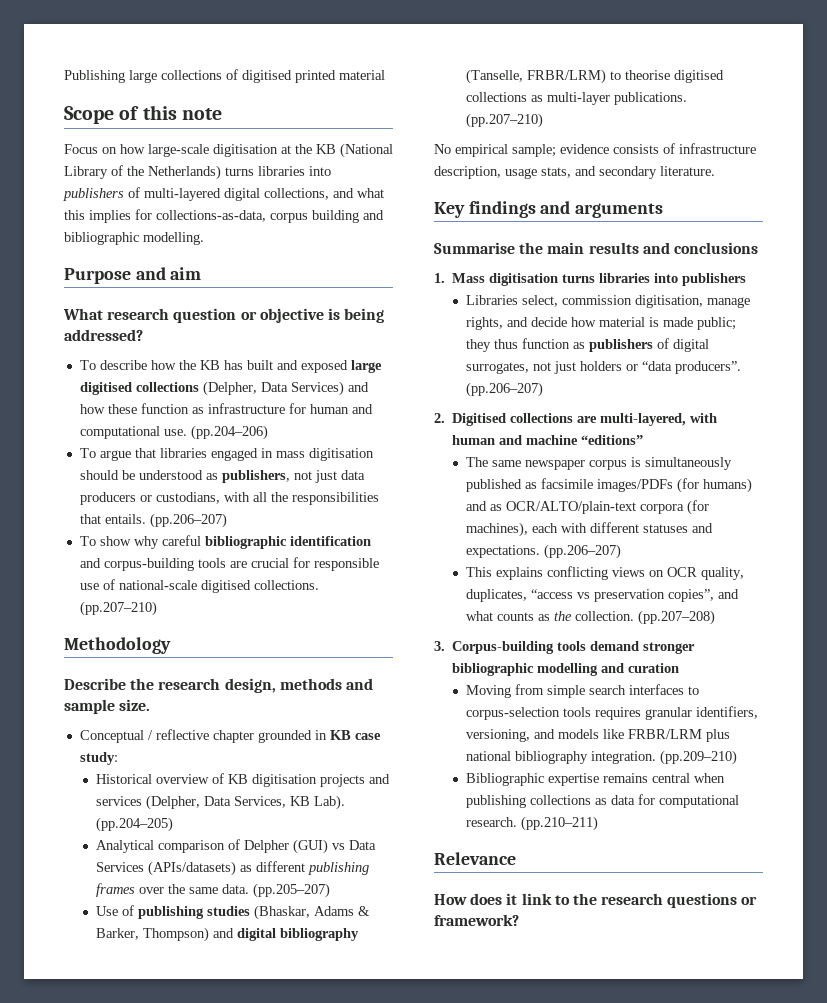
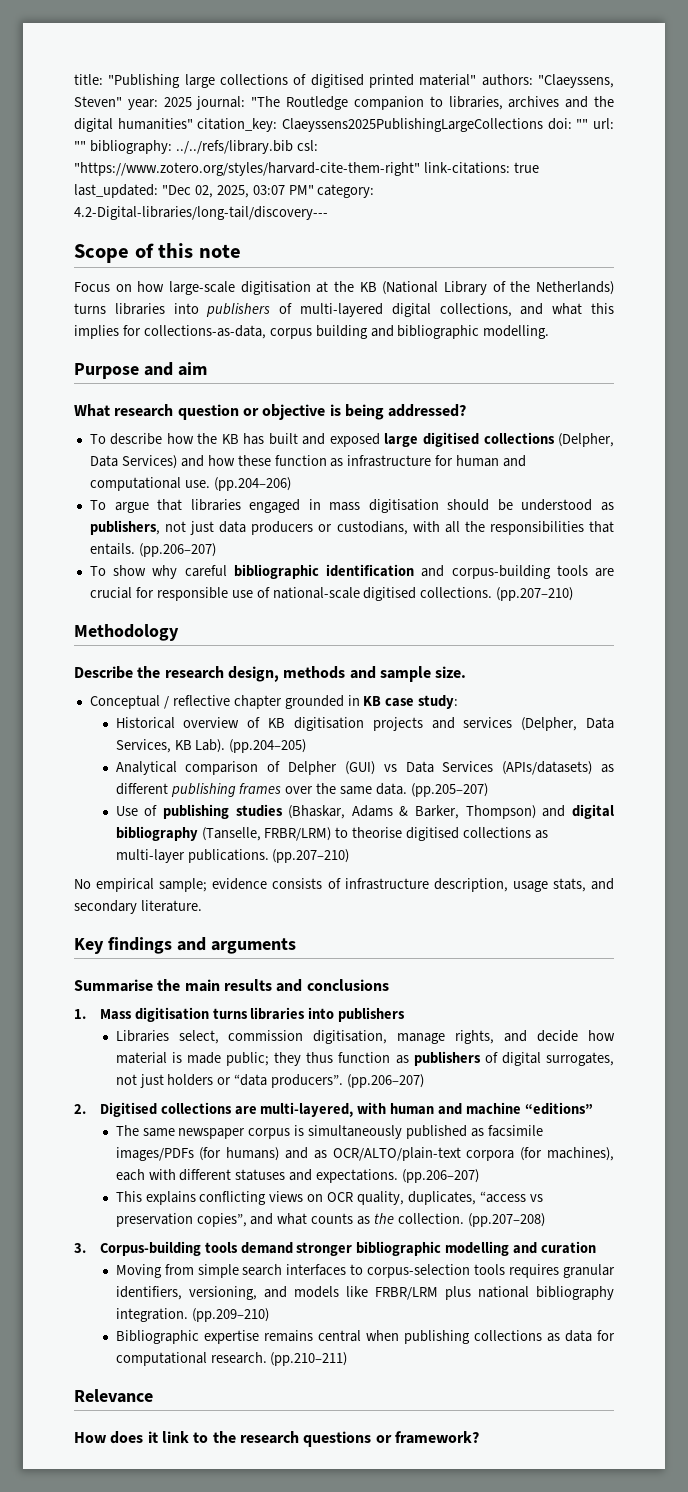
- Publishing large collections of digitised printed material
+ title: "Publishing large collections of digitised printed material" authors: "Claeyssens, Steven" year: 2025 journal: "The Routledge companion to libraries, archives and the digital humanities" citation_key: Claeyssens2025PublishingLargeCollections doi: "" url: "" bibliography: ../../refs/library.bib csl: "https://www.zotero.org/styles/harvard-cite-them-right" link-citations: true last_updated: "Dec 02, 2025, 03:07 PM" category: 4.2-Digital-libraries/long-tail/discovery---

